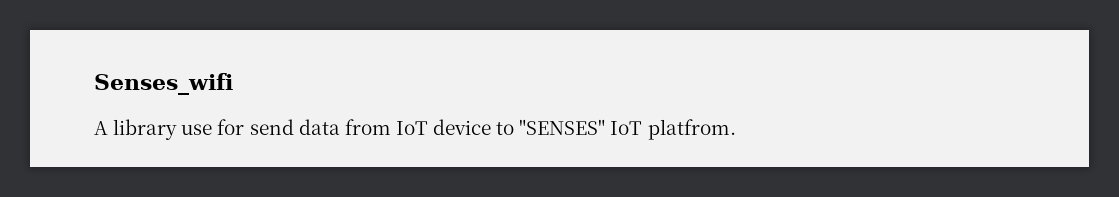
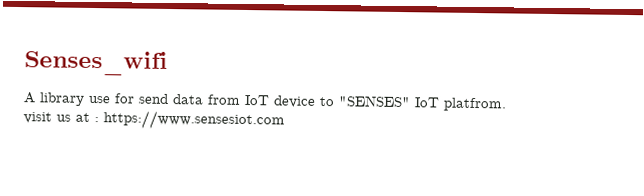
+ visit us at : https://www.sensesiot.com

